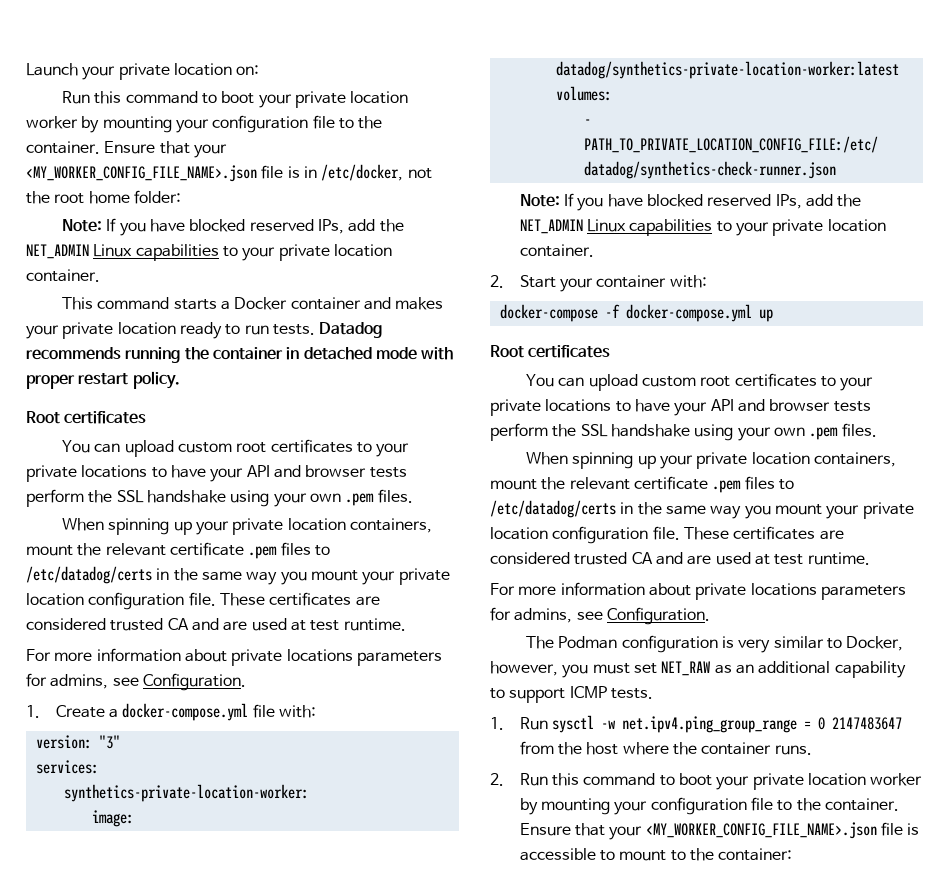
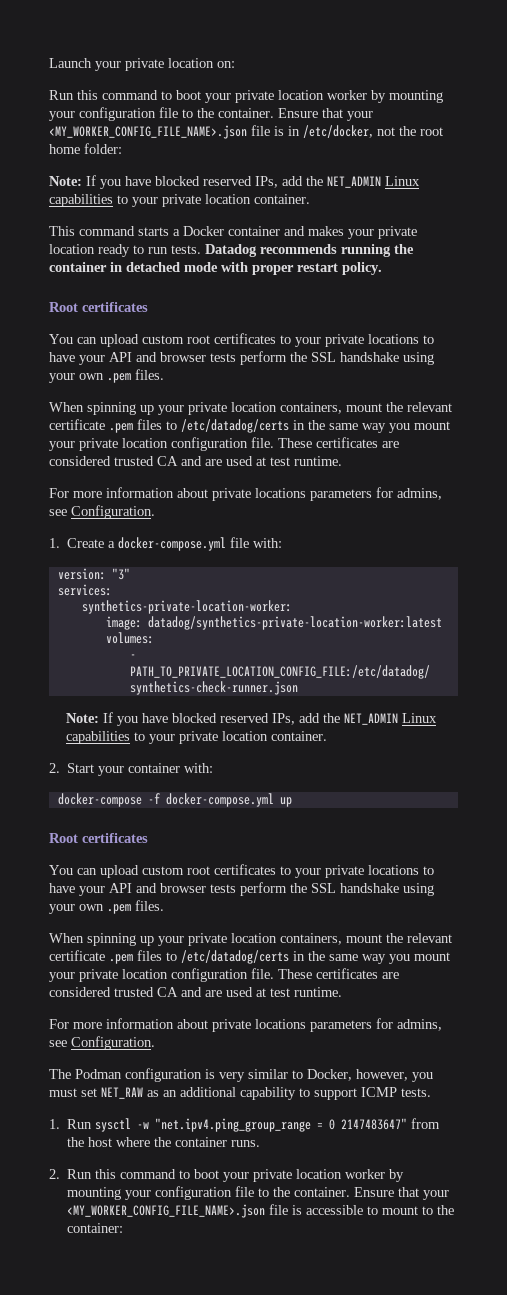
- 1. Run sysctl -w net.ipv4.ping_group_range = 0 2147483647 from the host where the container runs.
+ 1. Run sysctl -w "net.ipv4.ping_group_range = 0 2147483647" from the host where the container runs.

